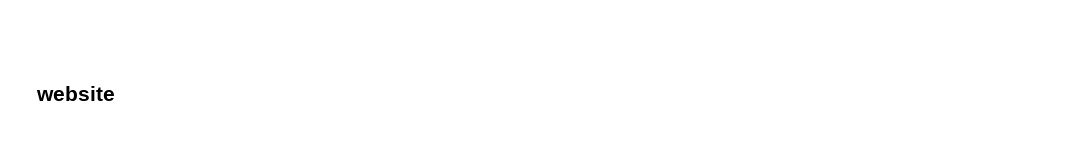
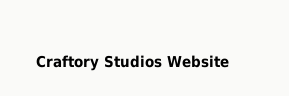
- website
+ Craftory Studios Website

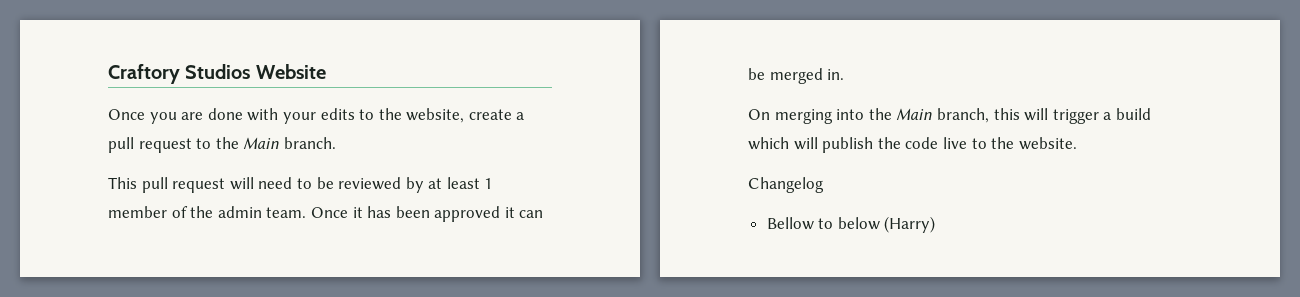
+ Once you are done with your edits to the website, create a pull request to the Main branch.
+ This pull request will need to be reviewed by at least 1 member of the admin team. Once it has been approved it can be merged in.
+ On merging into the Main branch, this will trigger a build which will publish the code live to the website.
+ Changelog
+ Bellow to below (Harry)

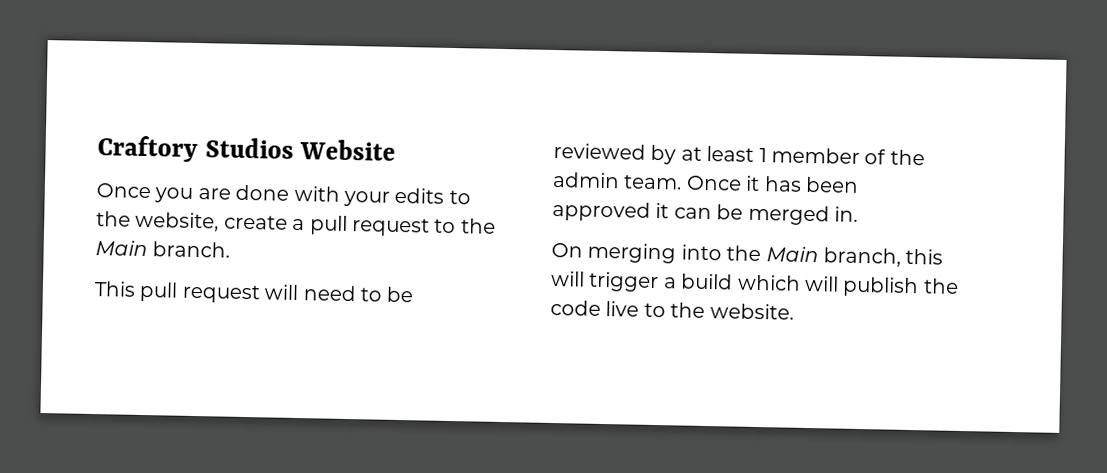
- Changelog
- Bellow to below (Harry)

